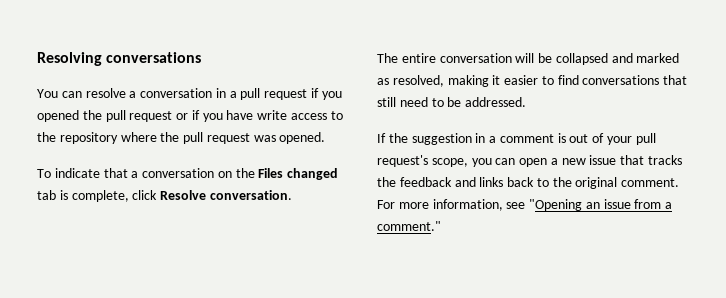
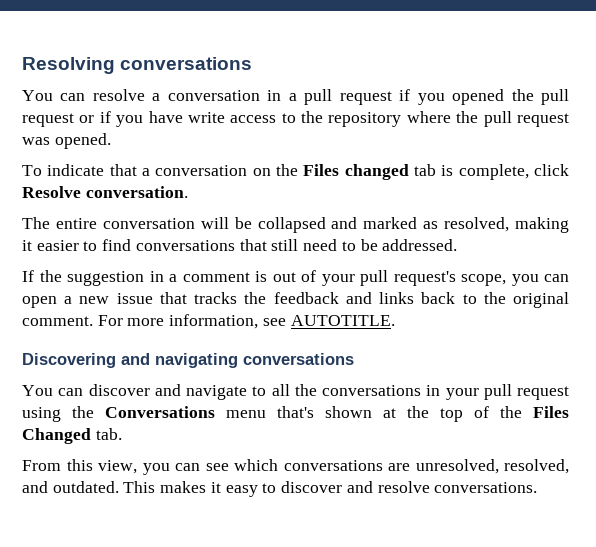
- For more information, see "Opening an issue from a comment."
+ For more information, see AUTOTITLE.
+ Discovering and navigating conversations
+ You can discover and navigate to all the conversations in your pull request using the Conversations menu that's shown at the top of the Files Changed tab.
+ From this view, you can see which conversations are unresolved, resolved, and outdated. This makes it easy to discover and resolve conversations.

